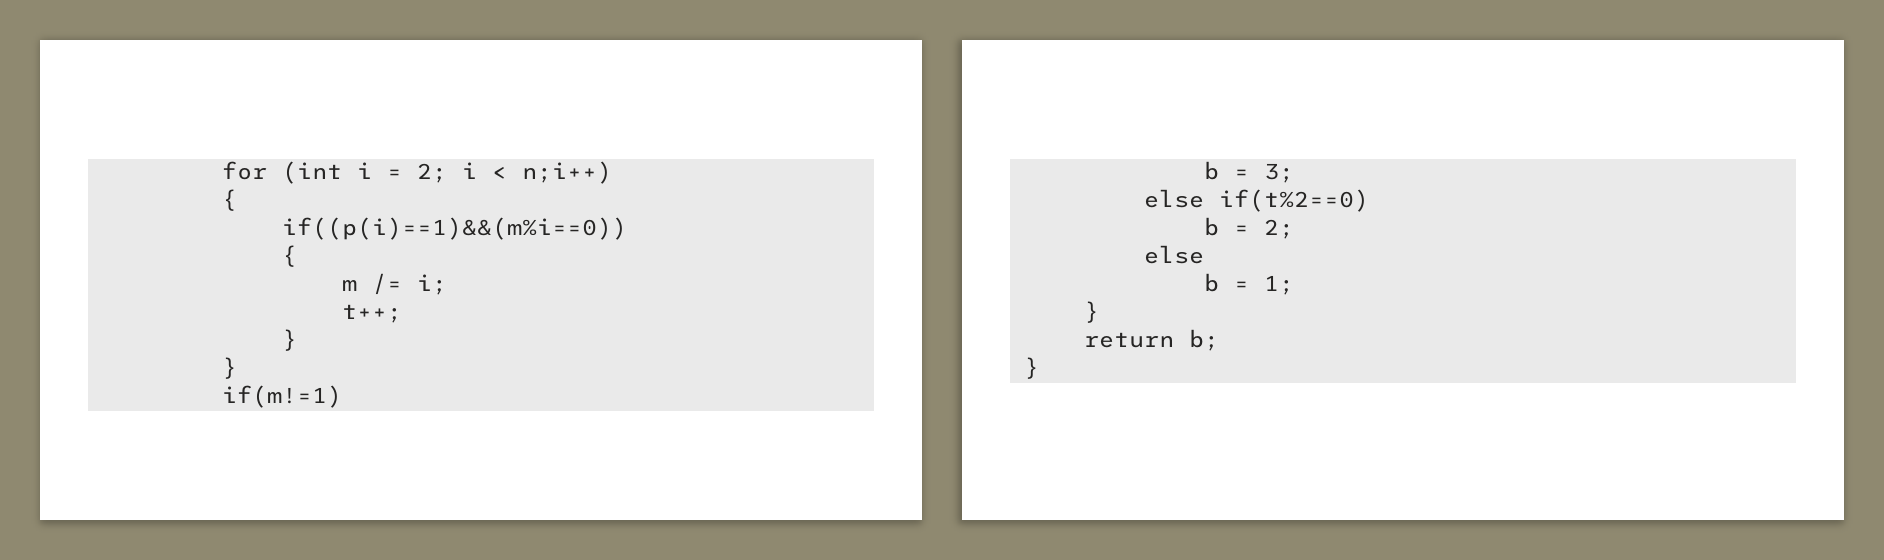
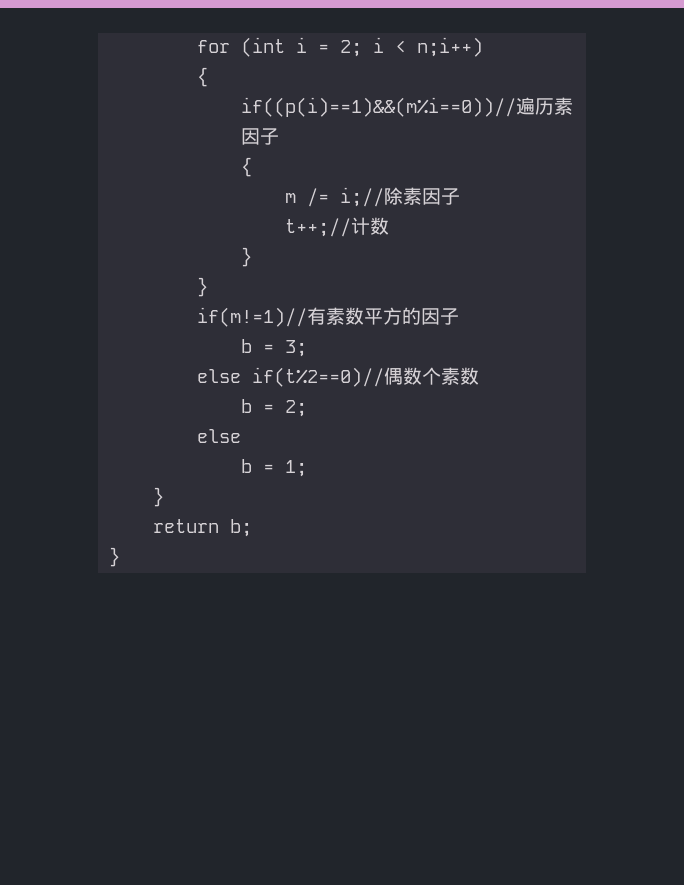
- if((p(i)==1)&&(m%i==0))
+ if((p(i)==1)&&(m%i==0))//遍历素因子
- m /= i;
- t++;
+ m /= i;//除素因子
+ t++;//计数
  }
  }
- if(m!=1)
+ if(m!=1)//有素数平方的因子
- else if(t%2==0)
+ else if(t%2==0)//偶数个素数

